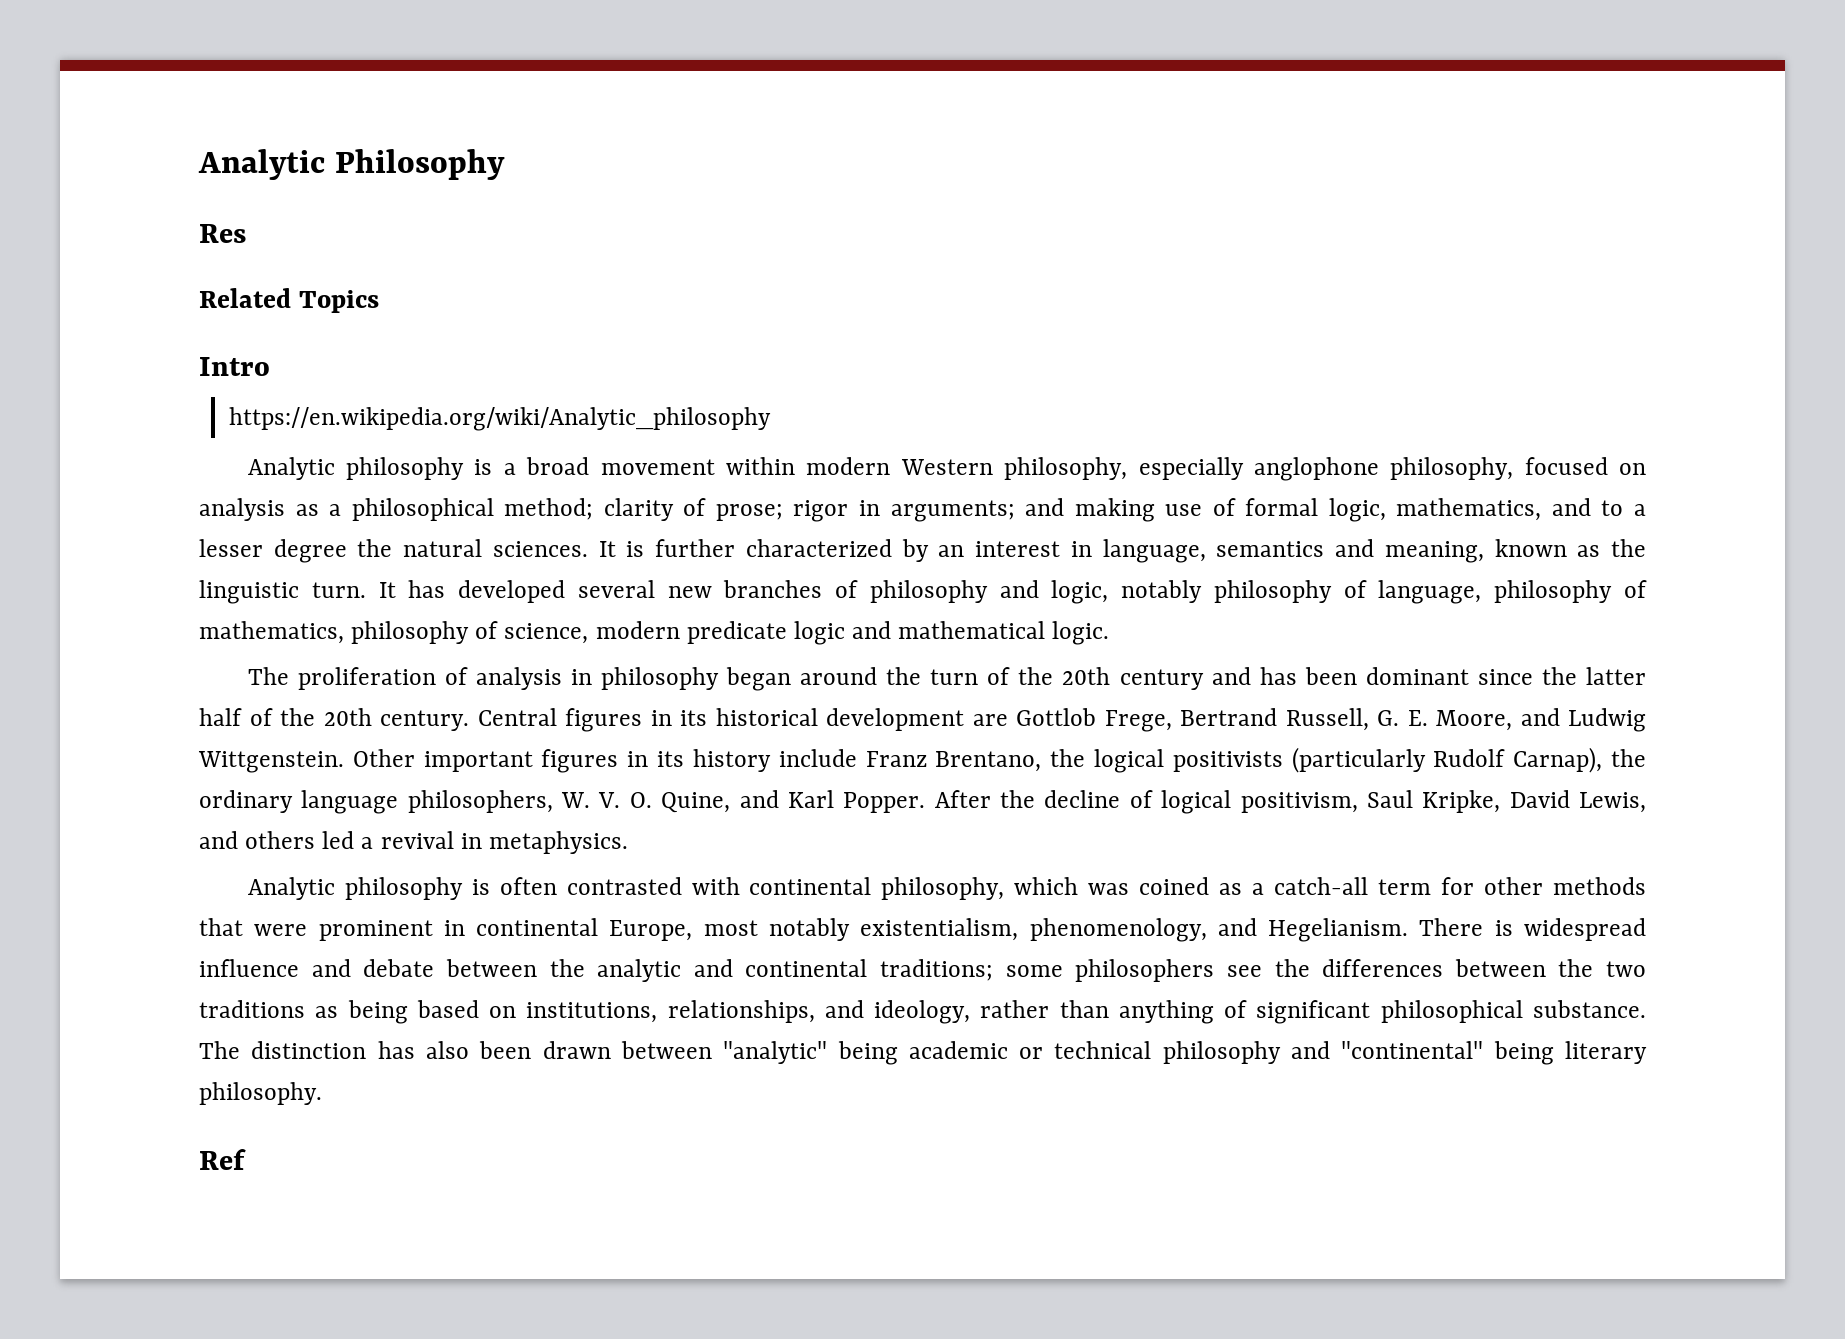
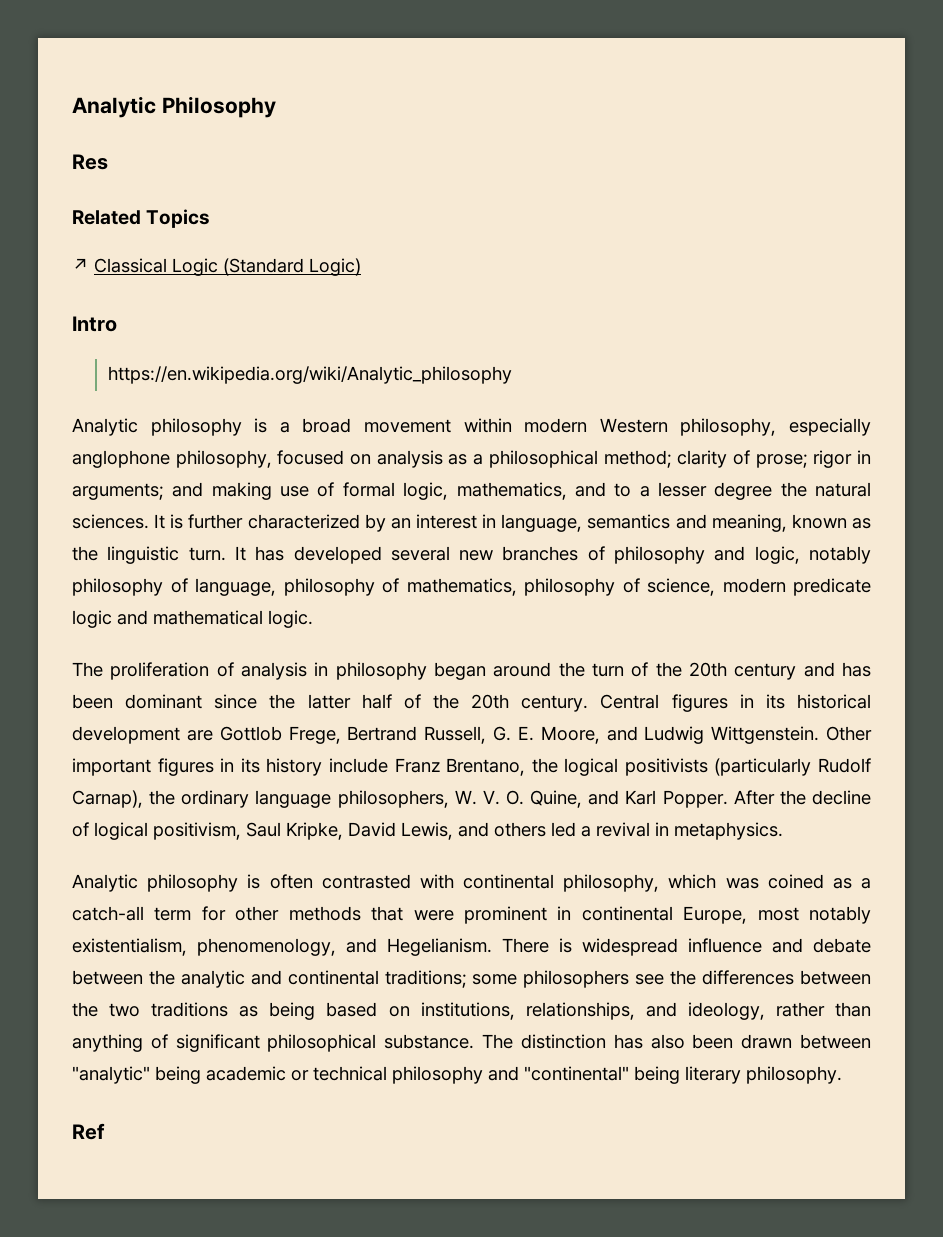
+ ↗ Classical Logic (Standard Logic)

